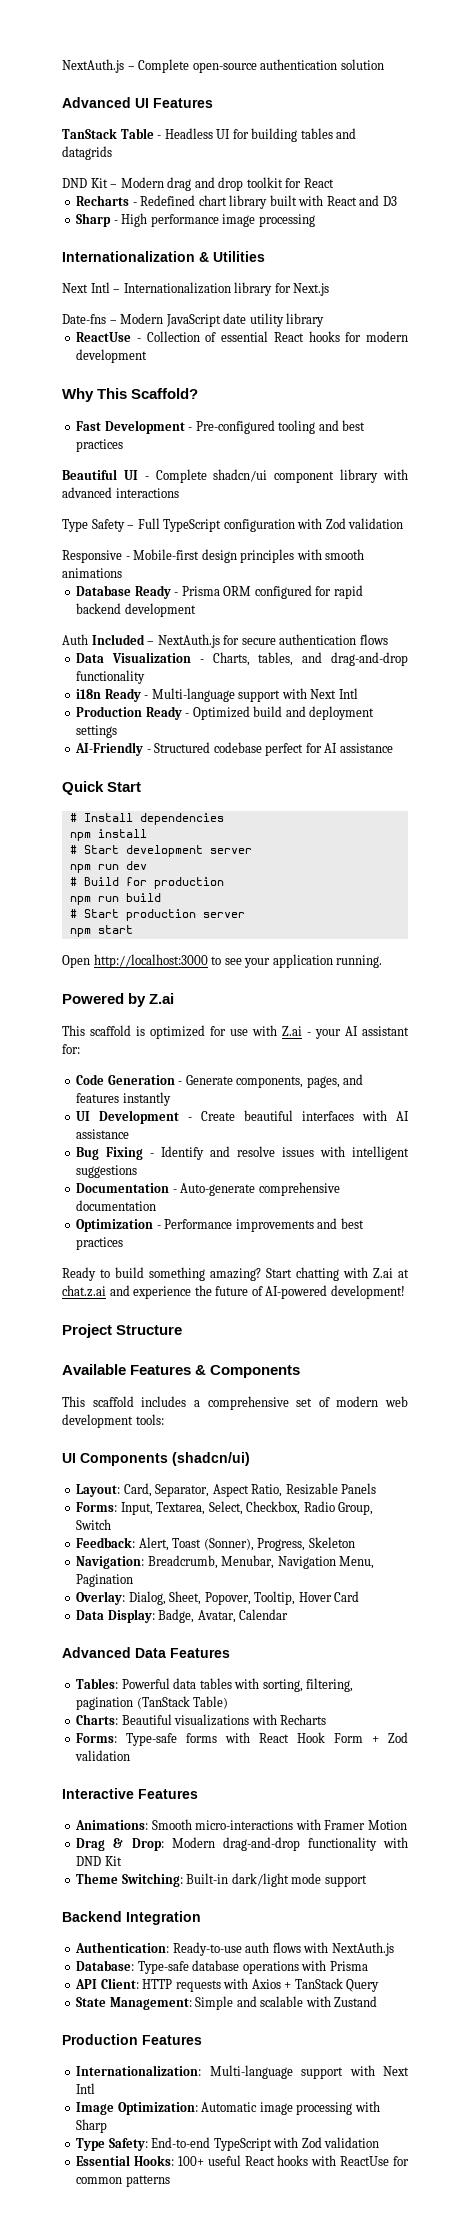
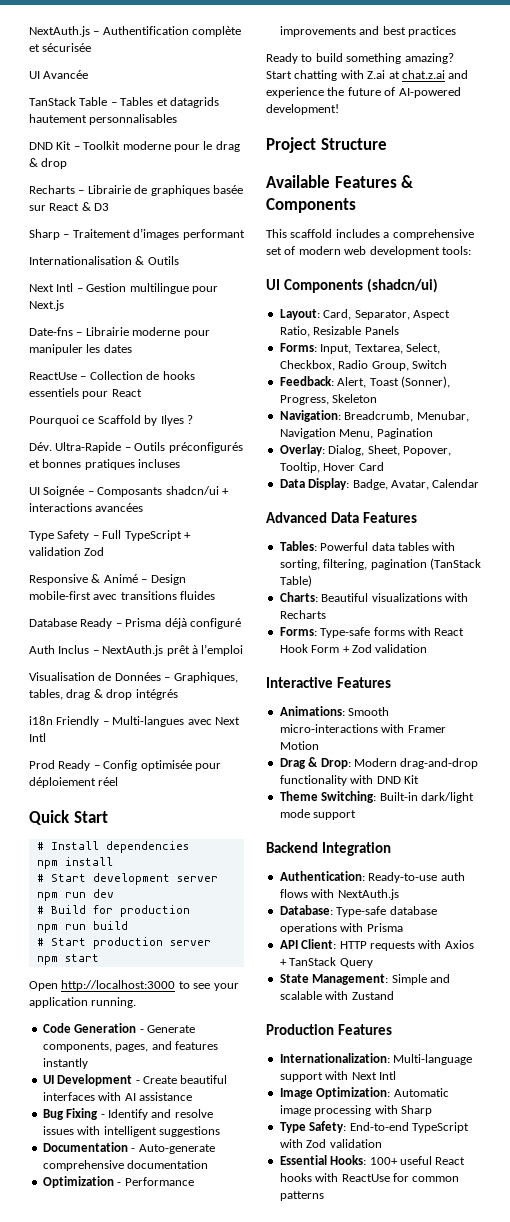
- NextAuth.js – Complete open-source authentication solution
- Advanced UI Features
- TanStack Table - Headless UI for building tables and datagrids
+ NextAuth.js – Authentification complète et sécurisée
+ UI Avancée
+ TanStack Table – Tables et datagrids hautement personnalisables
- DND Kit – Modern drag and drop toolkit for React
- Recharts - Redefined chart library built with React and D3
- Sharp - High performance image processing
- Internationalization & Utilities
+ DND Kit – Toolkit moderne pour le drag & drop
+ Recharts – Librairie de graphiques basée sur React & D3
+ Sharp – Traitement d’images performant
+ Internationalisation & Outils
- Next Intl – Internationalization library for Next.js
+ Next Intl – Gestion multilingue pour Next.js
- Date-fns – Modern JavaScript date utility library
- ReactUse - Collection of essential React hooks for modern development
- Why This Scaffold?
- Fast Development - Pre-configured tooling and best practices
- Beautiful UI - Complete shadcn/ui component library with advanced interactions
+ Date-fns – Librairie moderne pour manipuler les dates
+ ReactUse – Collection de hooks essentiels pour React
+ Pourquoi ce Scaffold by Ilyes ?
+ Dév. Ultra-Rapide – Outils préconfigurés et bonnes pratiques incluses
+ UI Soignée – Composants shadcn/ui + interactions avancées
- Type Safety – Full TypeScript configuration with Zod validation
+ Type Safety – Full TypeScript + validation Zod
- Responsive - Mobile-first design principles with smooth animations
- Database Ready - Prisma ORM configured for rapid backend development
+ Responsive & Animé – Design mobile-first avec transitions fluides
+ Database Ready – Prisma déjà configuré
- Auth Included – NextAuth.js for secure authentication flows
- Data Visualization - Charts, tables, and drag-and-drop functionality
- i18n Ready - Multi-language support with Next Intl
- Production Ready - Optimized build and deployment settings
- AI-Friendly - Structured codebase perfect for AI assistance
+ Auth Inclus – NextAuth.js prêt à l’emploi
+ Visualisation de Données – Graphiques, tables, drag & drop intégrés
+ i18n Friendly – Multi-langues avec Next Intl
+ Prod Ready – Config optimisée pour déploiement réel
- Powered by Z.ai
- This scaffold is optimized for use with Z.ai - your AI assistant for:

